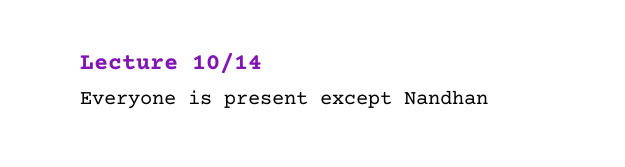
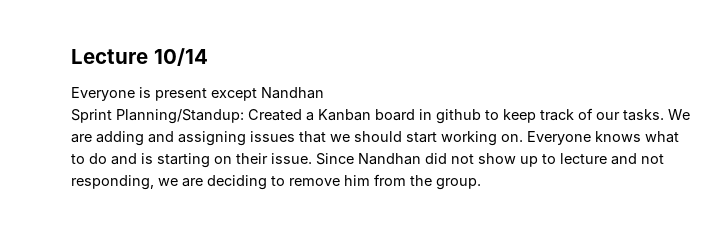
+ Sprint Planning/Standup: Created a Kanban board in github to keep track of our tasks. We are adding and assigning issues that we should start working on. Everyone knows what to do and is starting on their issue. Since Nandhan did not show up to lecture and not responding, we are deciding to remove him from the group.

